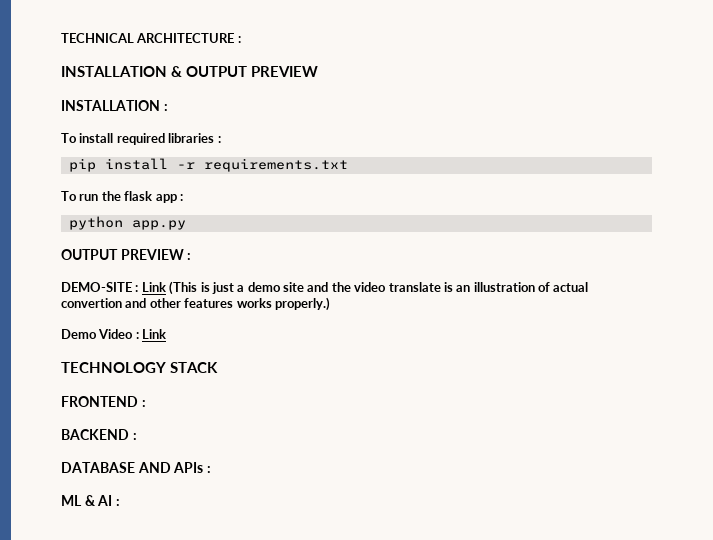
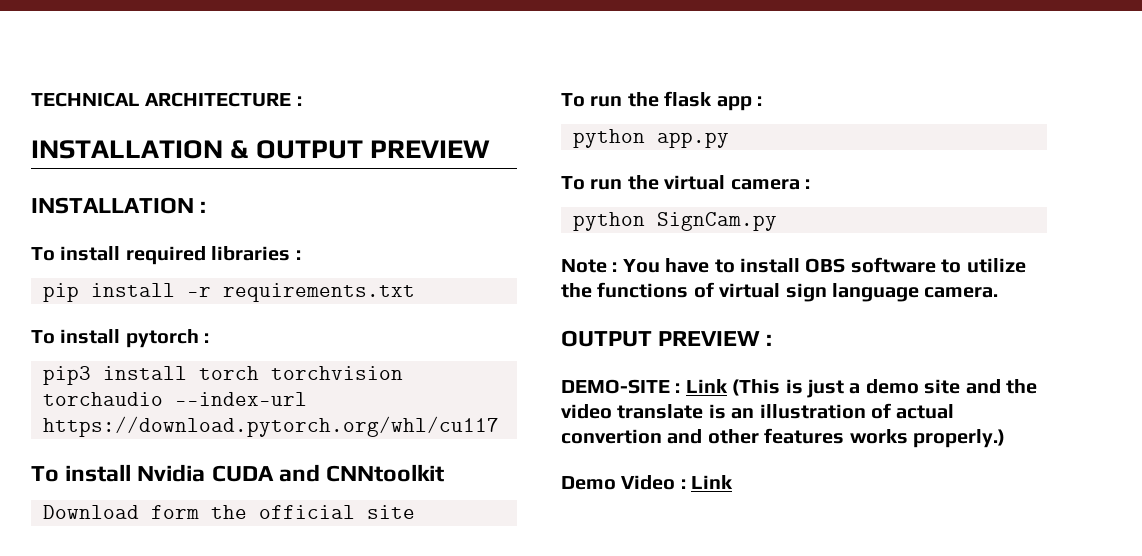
+ To install pytorch :
+ pip3 install torch torchvision torchaudio --index-url https://download.pytorch.org/whl/cu117
+ To install Nvidia CUDA and CNNtoolkit
+ Download form the official site
+ To run the virtual camera :
+ python SignCam.py
+ Note : You have to install OBS software to utilize the functions of virtual sign language camera.
- TECHNOLOGY STACK
- FRONTEND :
- BACKEND :
- DATABASE AND APIs :
- ML & AI :

